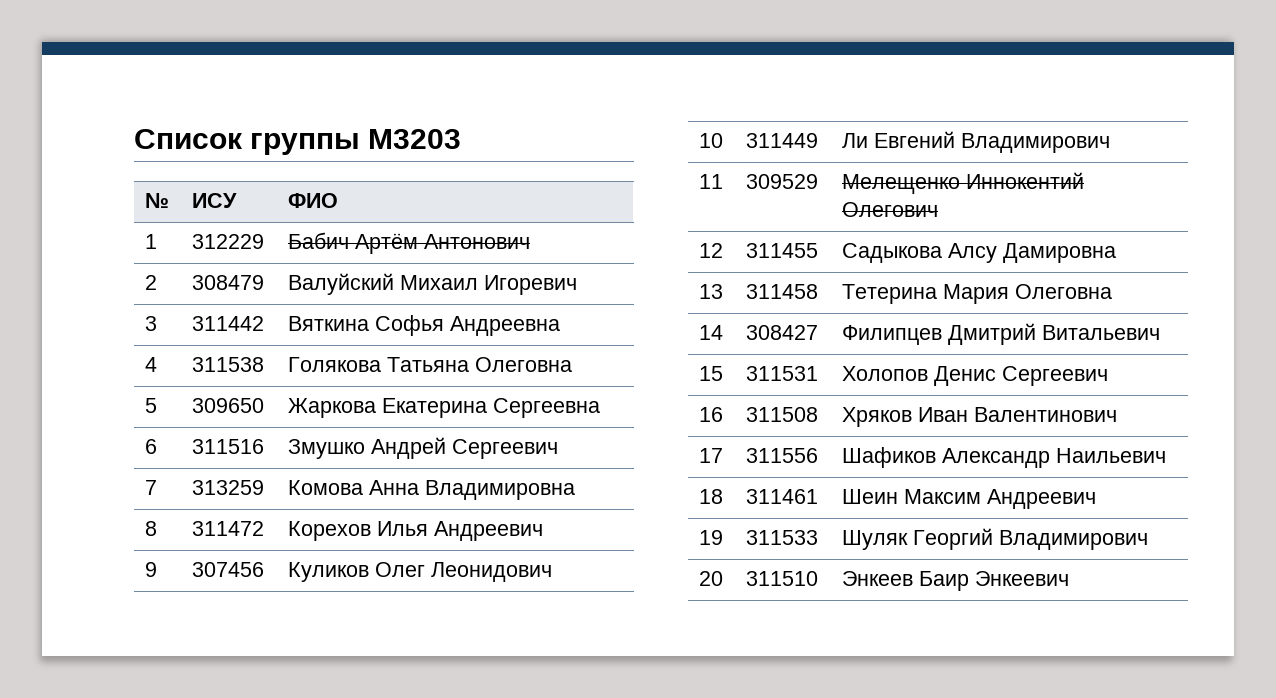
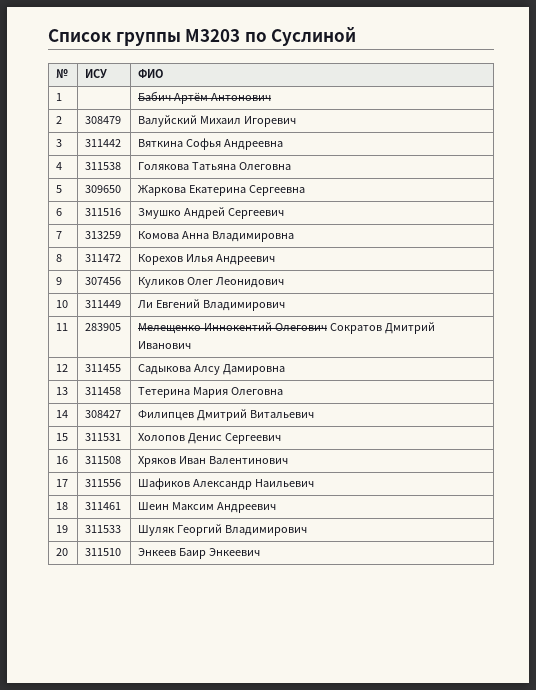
- Список группы M3203
+ Список группы M3203 по Суслиной
- 1 | 312229 | Бабич Артём Антонович
+ 1 | | Бабич Артём Антонович
- 11 | 309529 | Мелещенко Иннокентий Олегович
+ 11 | 283905 | Мелещенко Иннокентий Олегович Сократов Дмитрий Иванович

